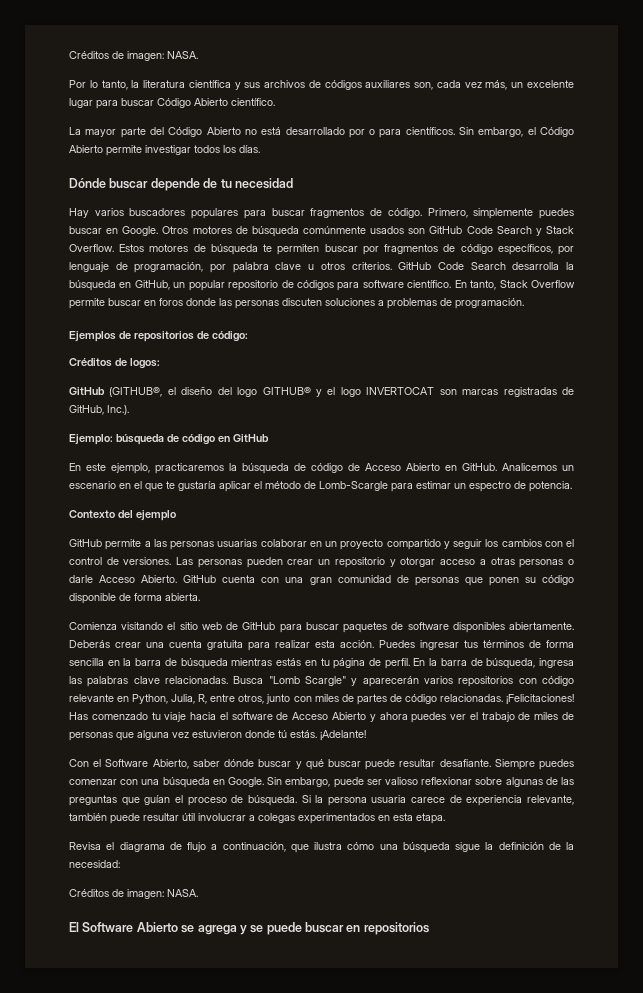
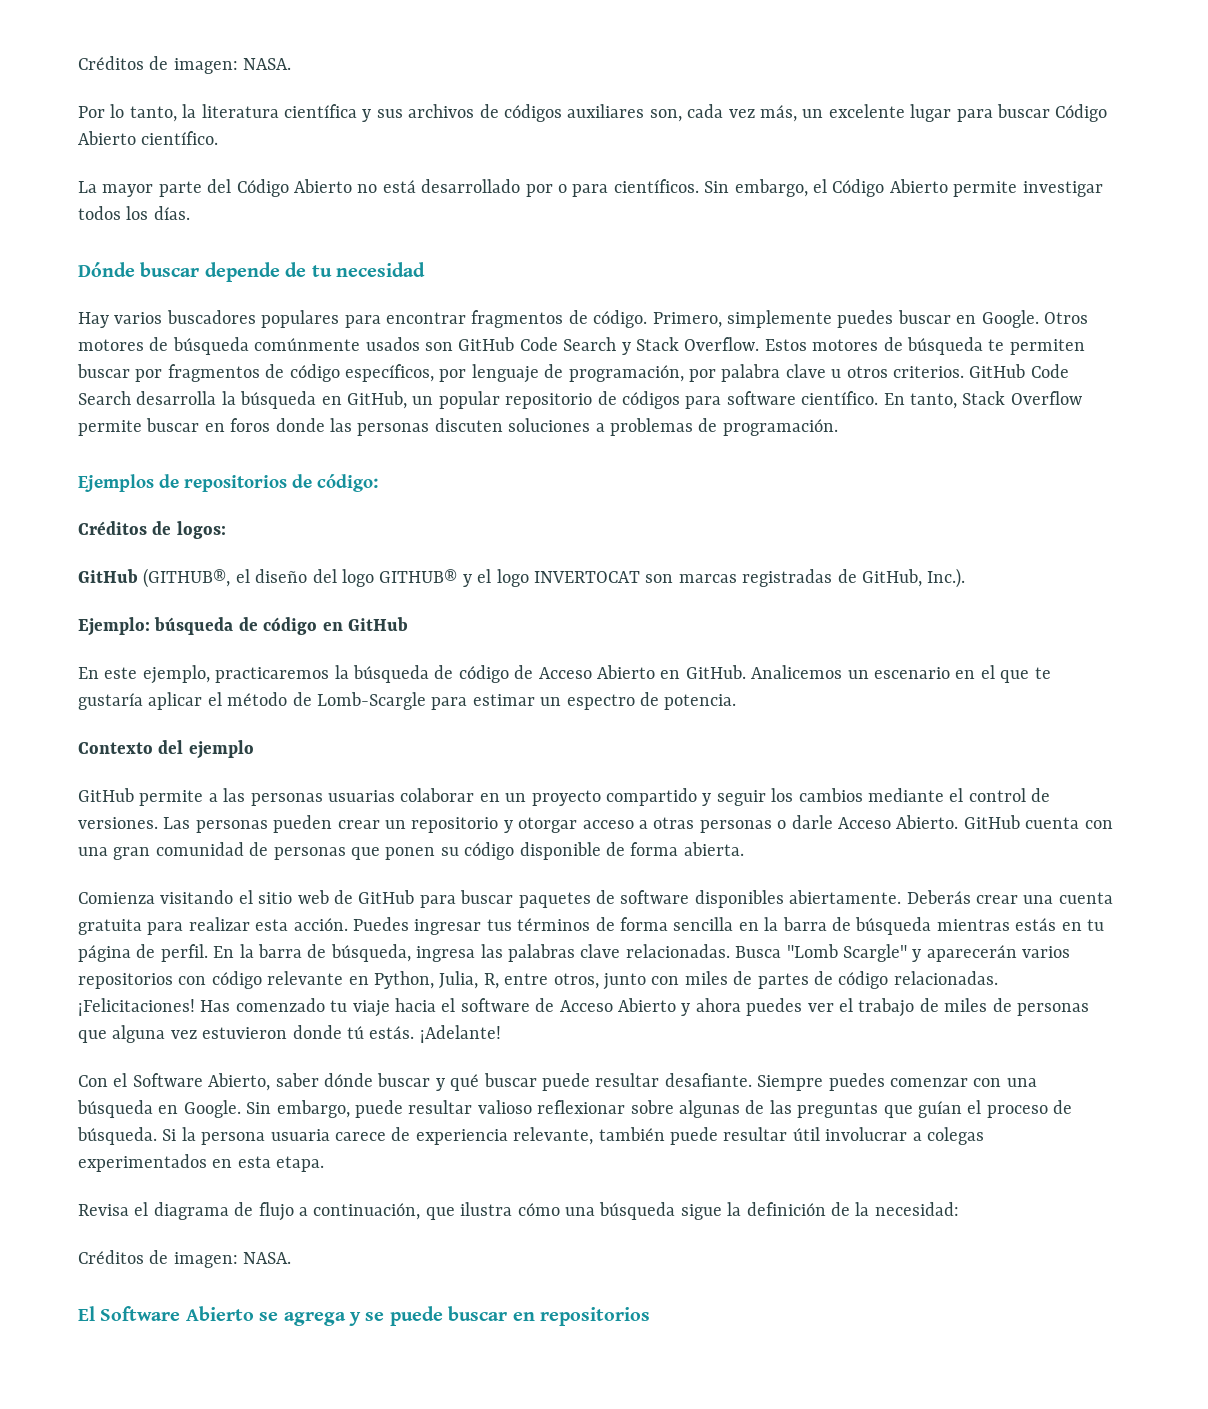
- Hay varios buscadores populares para buscar fragmentos de código.
+ Hay varios buscadores populares para encontrar fragmentos de código.
- GitHub permite a las personas usuarias colaborar en un proyecto compartido y seguir los cambios con el control de versiones.
+ GitHub permite a las personas usuarias colaborar en un proyecto compartido y seguir los cambios mediante el control de versiones.
- Sin embargo, puede ser valioso reflexionar sobre algunas de las preguntas que guían el proceso de búsqueda.
+ Sin embargo, puede resultar valioso reflexionar sobre algunas de las preguntas que guían el proceso de búsqueda.

